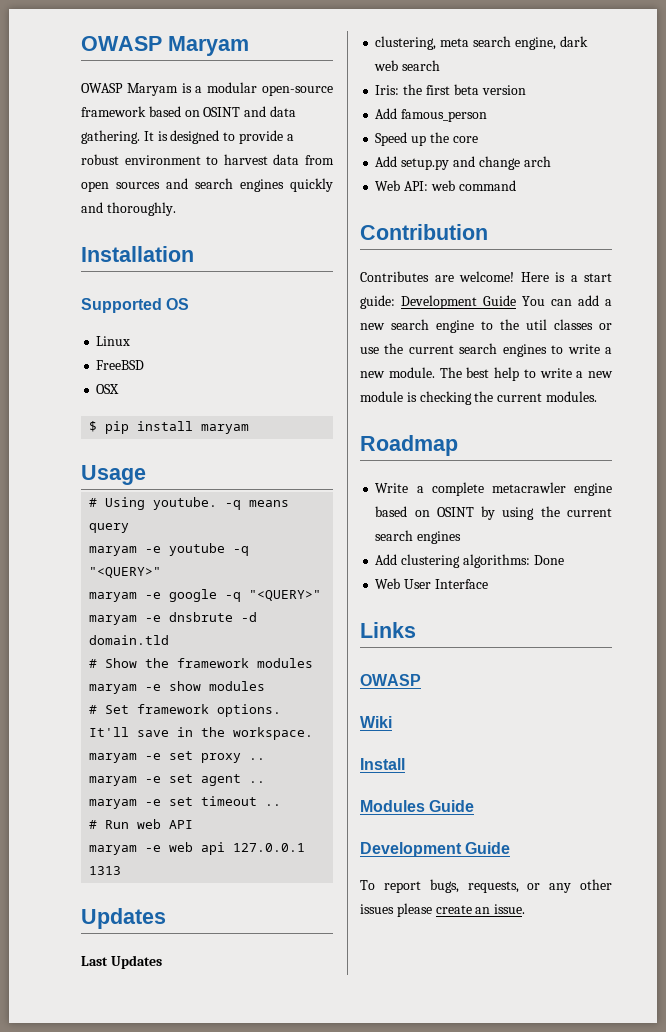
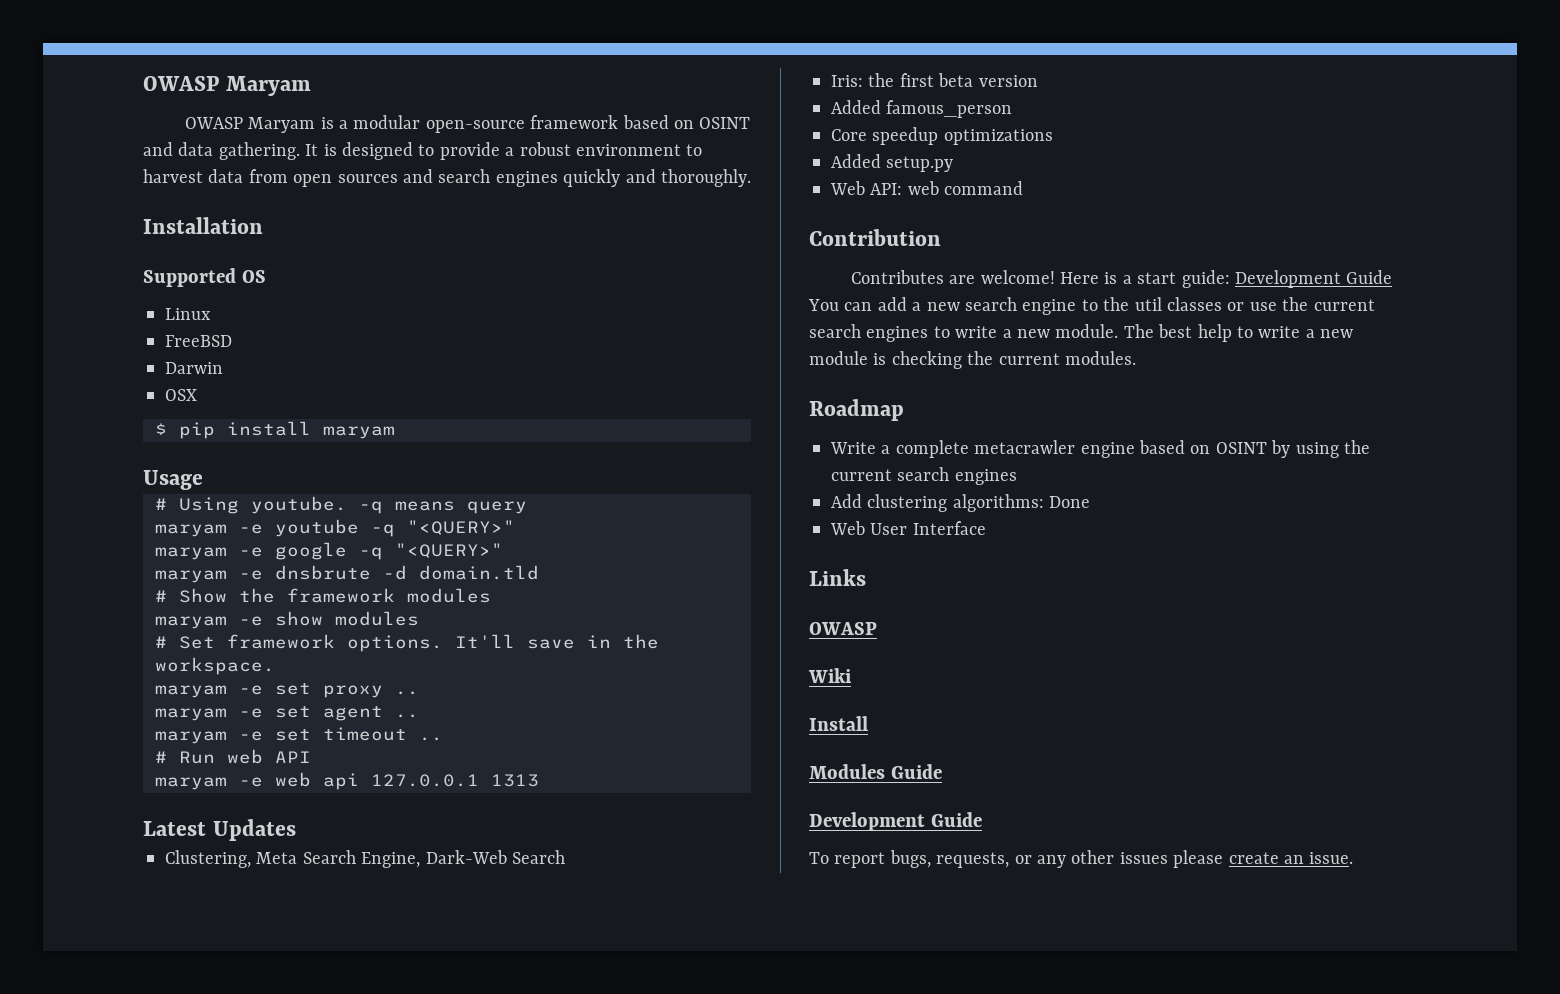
+ Darwin
  maryam -e web api 127.0.0.1 1313
- Updates
- Last Updates
- clustering, meta search engine, dark web search
+ Latest Updates
+ Clustering, Meta Search Engine, Dark-Web Search
- Add famous_person
+ Added famous_person
- Speed up the core
- Add setup.py and change arch
+ Core speedup optimizations
+ Added setup.py

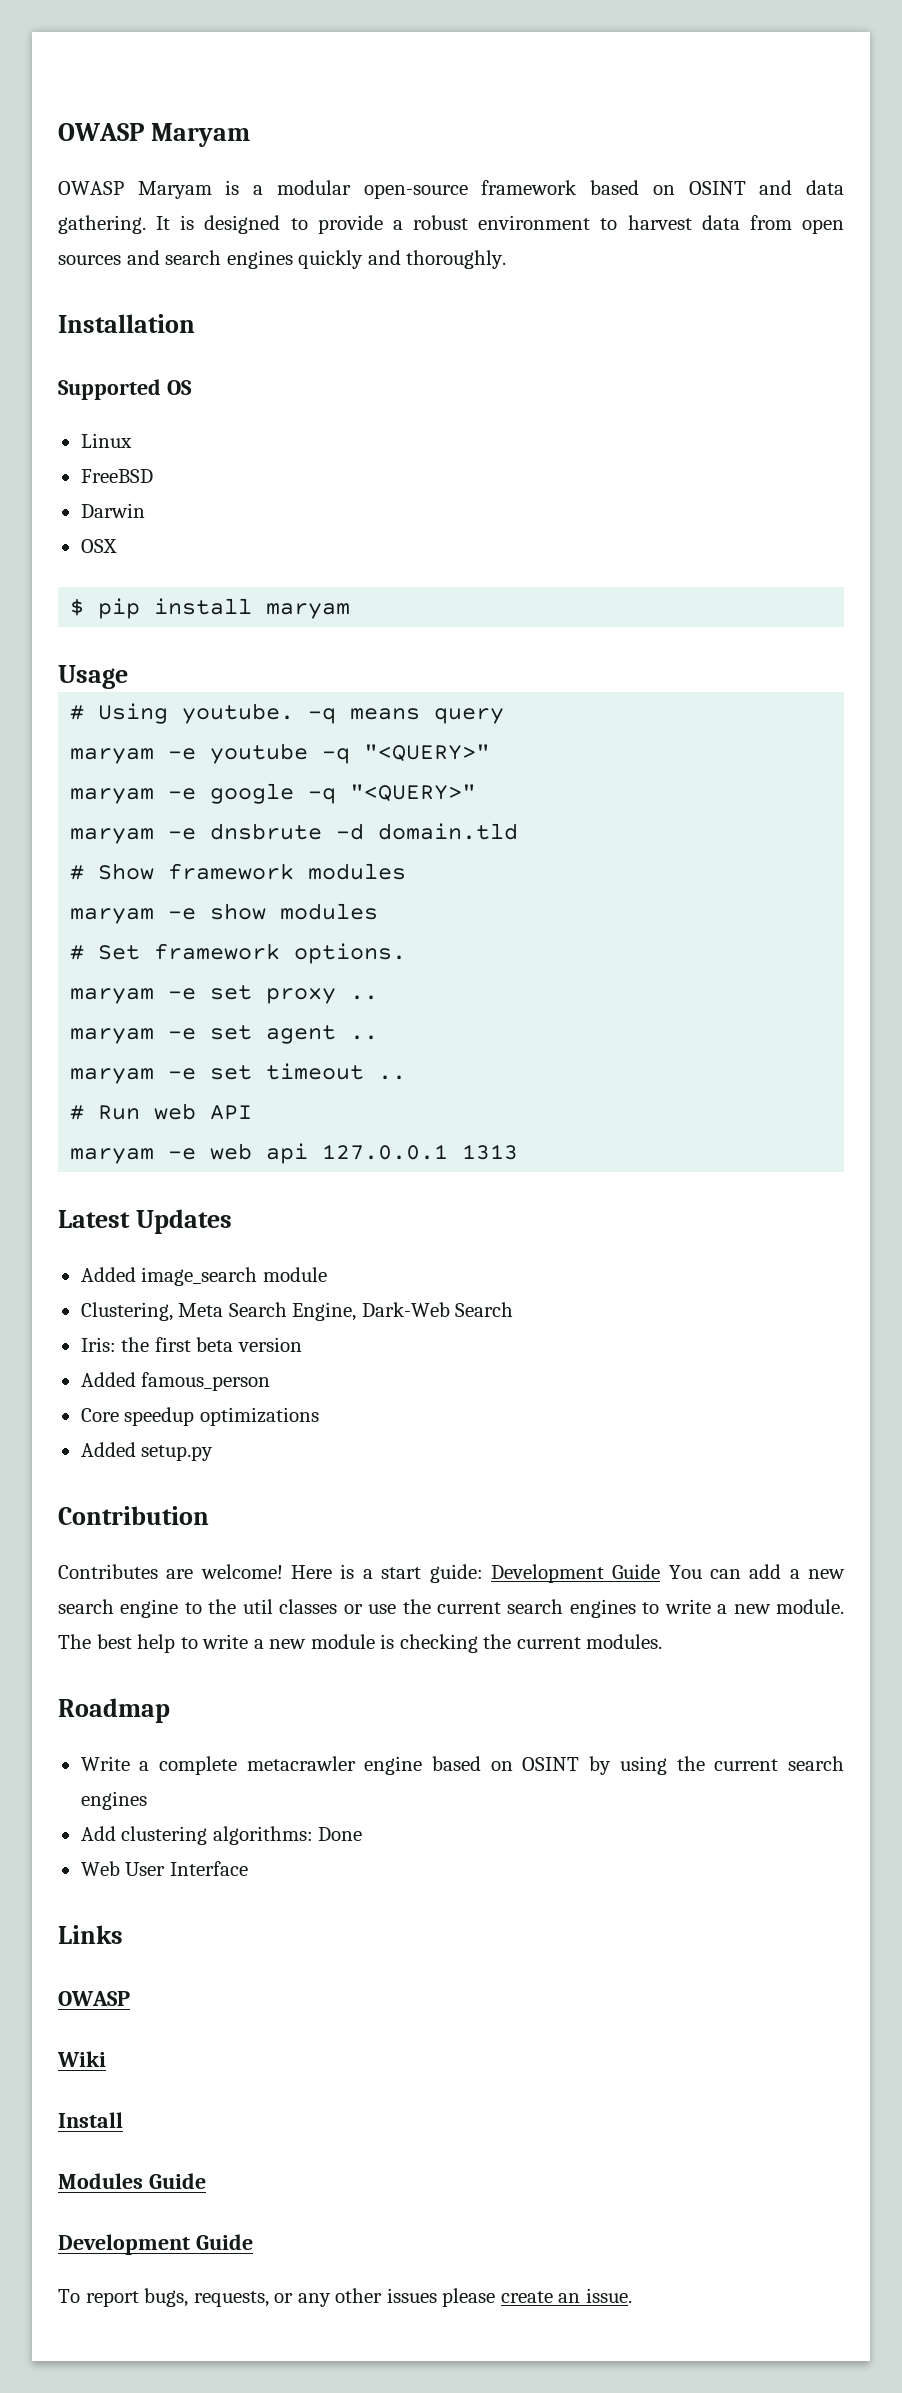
- # Show the framework modules
+ # Show framework modules
- It'll save in the workspace.
+ Added image_search module
- Web API: web command

